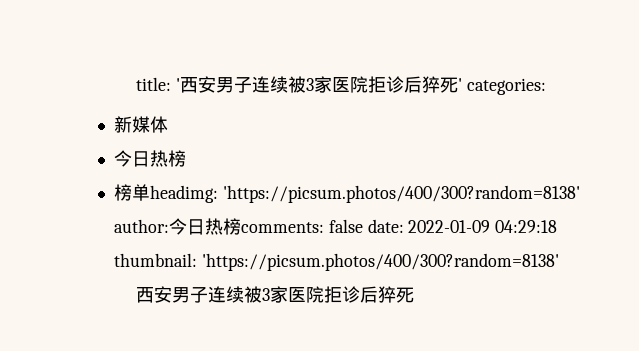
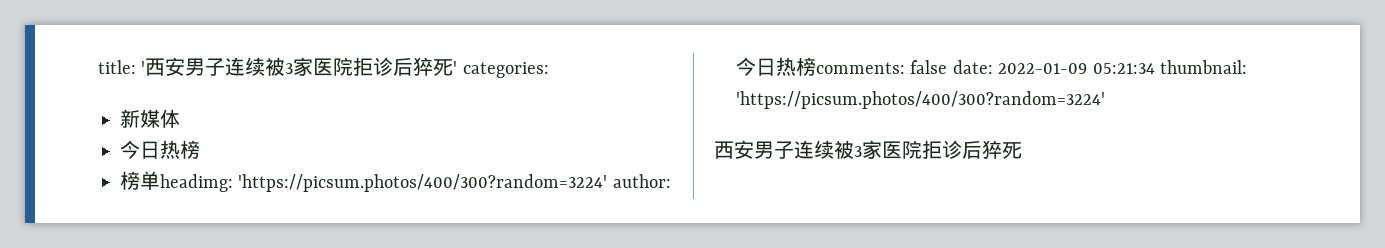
- 榜单headimg: 'https://picsum.photos/400/300?random=8138' author:今日热榜comments: false date: 2022-01-09 04:29:18 thumbnail: 'https://picsum.photos/400/300?random=8138'
+ 榜单headimg: 'https://picsum.photos/400/300?random=3224' author:今日热榜comments: false date: 2022-01-09 05:21:34 thumbnail: 'https://picsum.photos/400/300?random=3224'

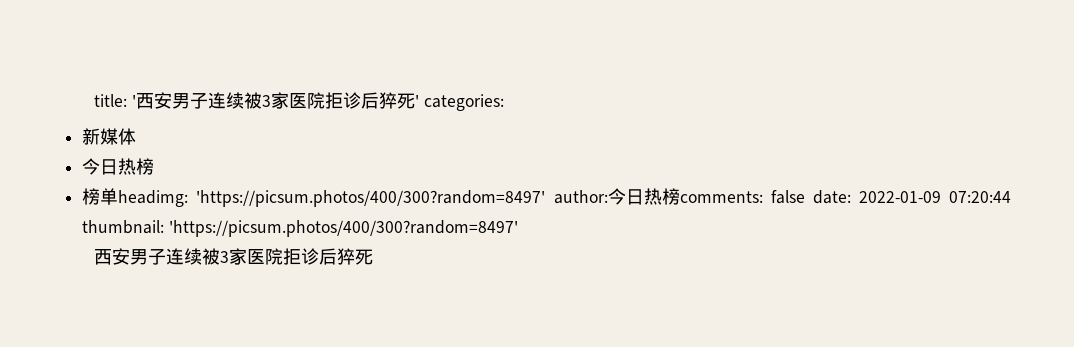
- 榜单headimg: 'https://picsum.photos/400/300?random=3224' author:今日热榜comments: false date: 2022-01-09 05:21:34 thumbnail: 'https://picsum.photos/400/300?random=3224'
+ 榜单headimg: 'https://picsum.photos/400/300?random=8497' author:今日热榜comments: false date: 2022-01-09 07:20:44 thumbnail: 'https://picsum.photos/400/300?random=8497'

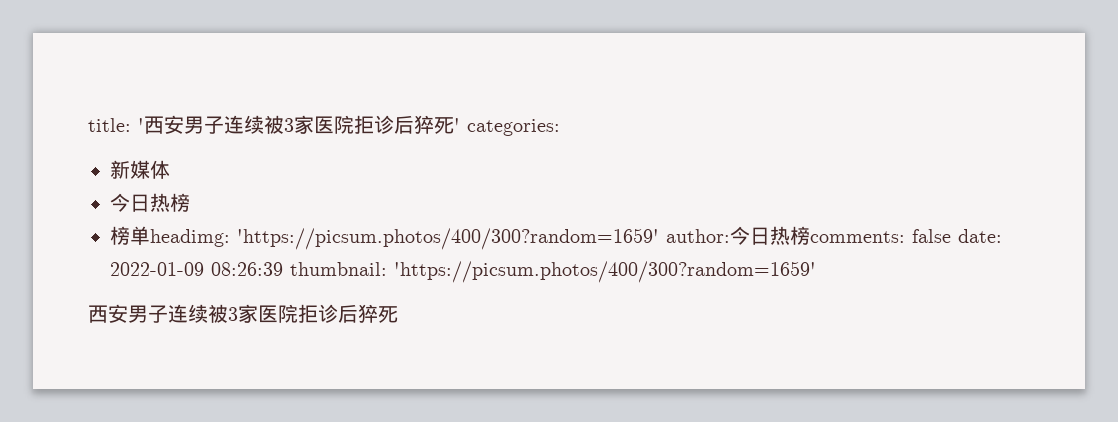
- 榜单headimg: 'https://picsum.photos/400/300?random=8497' author:今日热榜comments: false date: 2022-01-09 07:20:44 thumbnail: 'https://picsum.photos/400/300?random=8497'
+ 榜单headimg: 'https://picsum.photos/400/300?random=1659' author:今日热榜comments: false date: 2022-01-09 08:26:39 thumbnail: 'https://picsum.photos/400/300?random=1659'

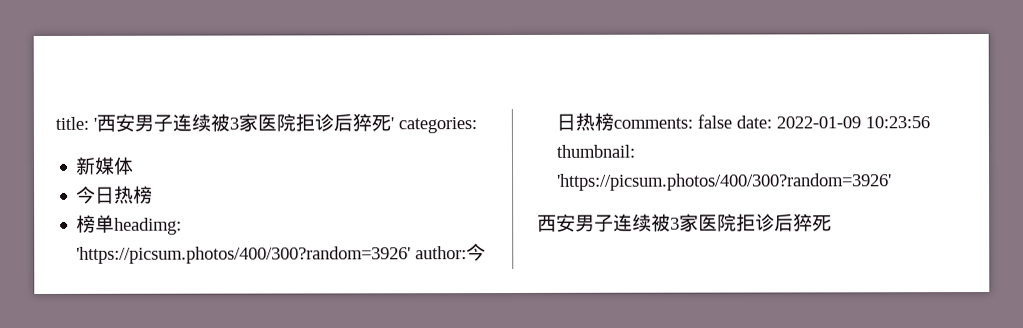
- 榜单headimg: 'https://picsum.photos/400/300?random=1659' author:今日热榜comments: false date: 2022-01-09 08:26:39 thumbnail: 'https://picsum.photos/400/300?random=1659'
+ 榜单headimg: 'https://picsum.photos/400/300?random=3926' author:今日热榜comments: false date: 2022-01-09 10:23:56 thumbnail: 'https://picsum.photos/400/300?random=3926'

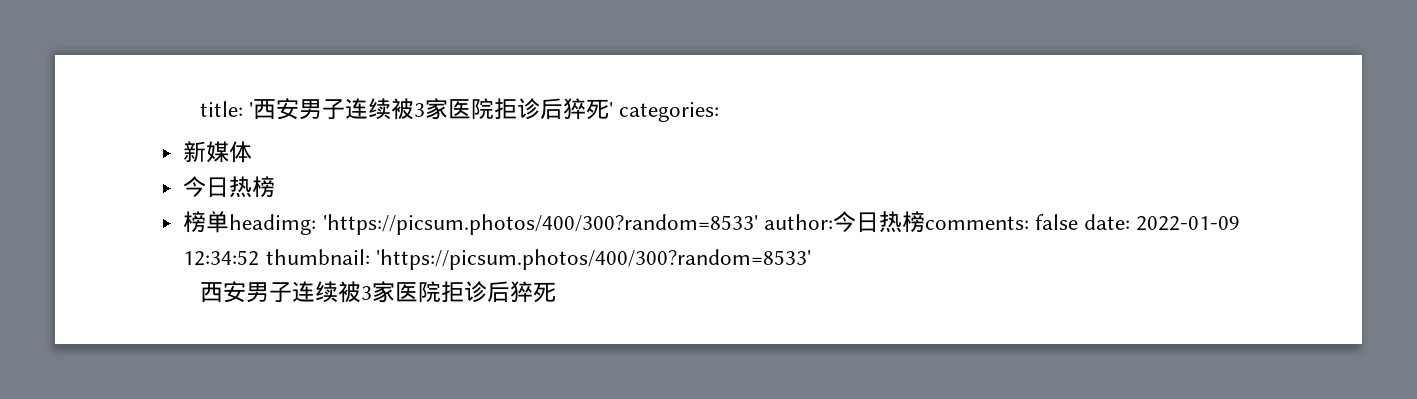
- 榜单headimg: 'https://picsum.photos/400/300?random=3926' author:今日热榜comments: false date: 2022-01-09 10:23:56 thumbnail: 'https://picsum.photos/400/300?random=3926'
+ 榜单headimg: 'https://picsum.photos/400/300?random=8533' author:今日热榜comments: false date: 2022-01-09 12:34:52 thumbnail: 'https://picsum.photos/400/300?random=8533'

